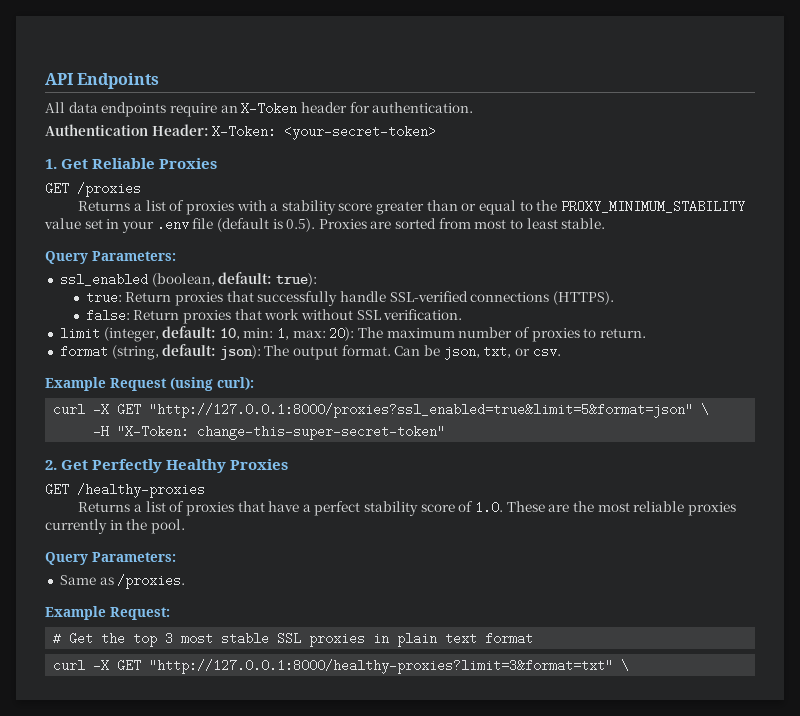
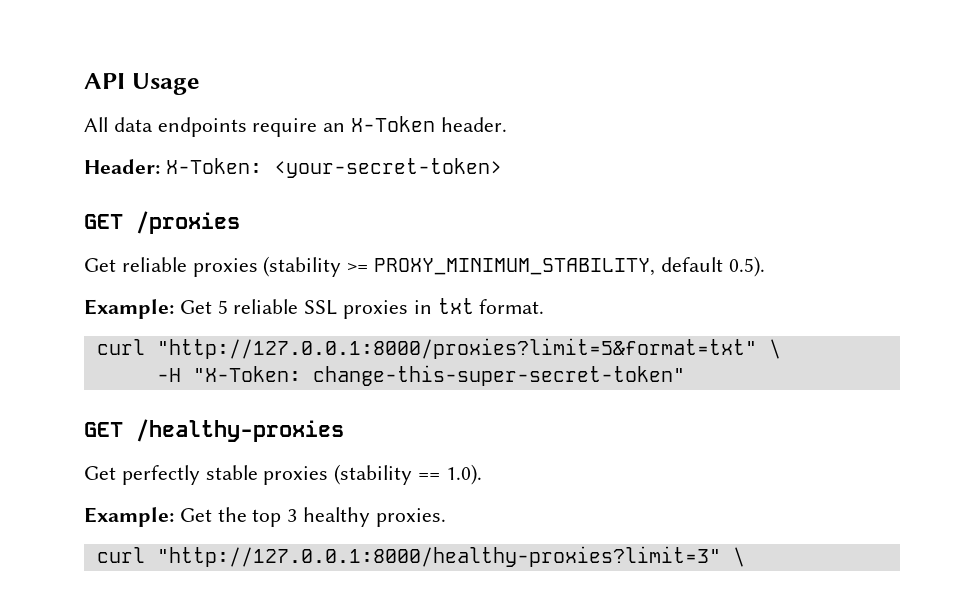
- API Endpoints
+ API Usage
- All data endpoints require an X-Token header for authentication.
- Authentication Header: X-Token: <your-secret-token>
+ All data endpoints require an X-Token header.
+ Header: X-Token: <your-secret-token>
- 1. Get Reliable Proxies
  GET /proxies
- Returns a list of proxies with a stability score greater than or equal to the PROXY_MINIMUM_STABILITY value set in your .env file (default is 0.5). Proxies are sorted from most to least stable.
- Query Parameters:
- ssl_enabled (boolean, default: true):
- true: Return proxies that successfully handle SSL-verified connections (HTTPS).
- false: Return proxies that work without SSL verification.
- limit (integer, default: 10, min: 1, max: 20): The maximum number of proxies to return.
- format (string, default: json): The output format. Can be json, txt, or csv.
- Example Request (using curl):
- curl -X GET "http://127.0.0.1:8000/proxies?ssl_enabled=true&limit=5&format=json" \
+ Get reliable proxies (stability >= PROXY_MINIMUM_STABILITY, default 0.5).
+ Example: Get 5 reliable SSL proxies in txt format.
+ curl "http://127.0.0.1:8000/proxies?limit=5&format=txt" \
  -H "X-Token: change-this-super-secret-token"
- 2. Get Perfectly Healthy Proxies
  GET /healthy-proxies
- Returns a list of proxies that have a perfect stability score of 1.0. These are the most reliable proxies currently in the pool.
- Query Parameters:
- Same as /proxies.
- Example Request:
- # Get the top 3 most stable SSL proxies in plain text format
- curl -X GET "http://127.0.0.1:8000/healthy-proxies?limit=3&format=txt" \
+ Get perfectly stable proxies (stability == 1.0).
+ Example: Get the top 3 healthy proxies.
+ curl "http://127.0.0.1:8000/healthy-proxies?limit=3" \

